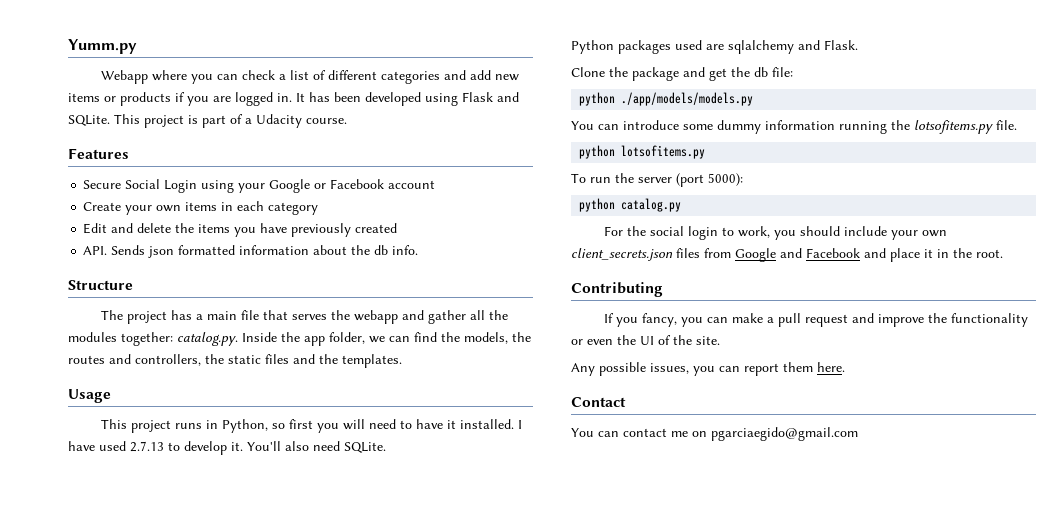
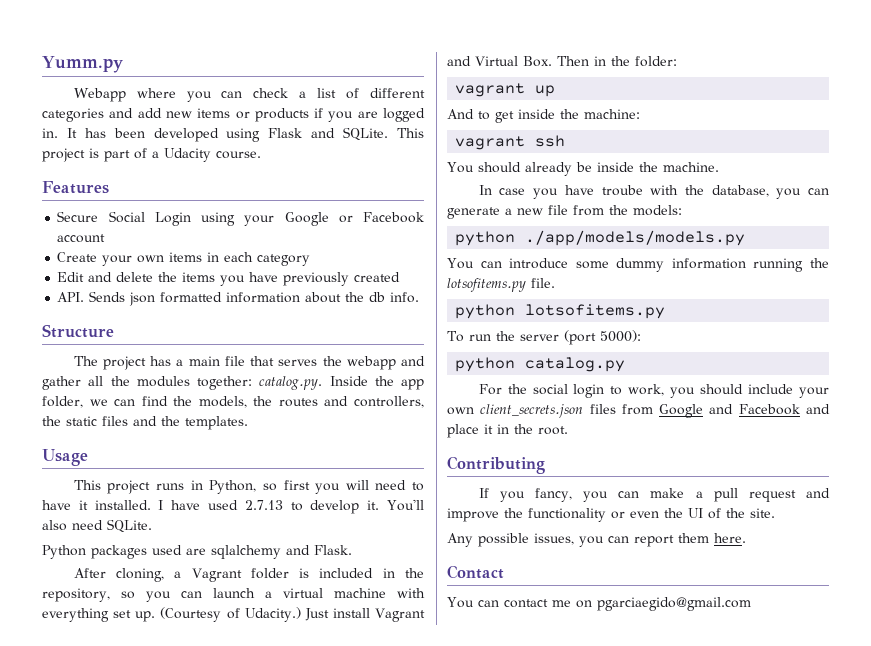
- Clone the package and get the db file:
+ After cloning, a Vagrant folder is included in the repository, so you can launch a virtual machine with everything set up. (Courtesy of Udacity.) Just install Vagrant and Virtual Box. Then in the folder:
+ vagrant up
+ And to get inside the machine:
+ vagrant ssh
+ You should already be inside the machine.
+ In case you have troube with the database, you can generate a new file from the models:

